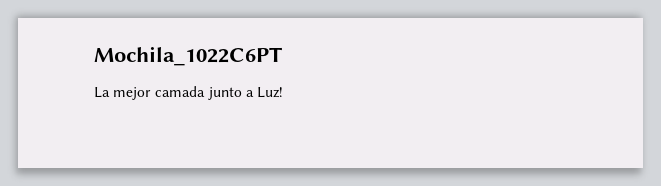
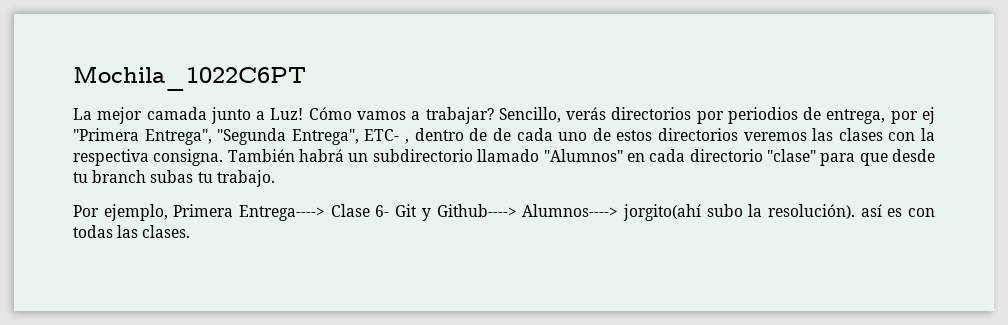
+ Cómo vamos a trabajar? Sencillo, verás directorios por periodios de entrega, por ej "Primera Entrega", "Segunda Entrega", ETC- , dentro de de cada uno de estos directorios veremos las clases con la respectiva consigna. También habrá un subdirectorio llamado "Alumnos" en cada directorio "clase" para que desde tu branch subas tu trabajo.
+ Por ejemplo, Primera Entrega----> Clase 6- Git y Github----> Alumnos----> jorgito(ahí subo la resolución). así es con todas las clases.

